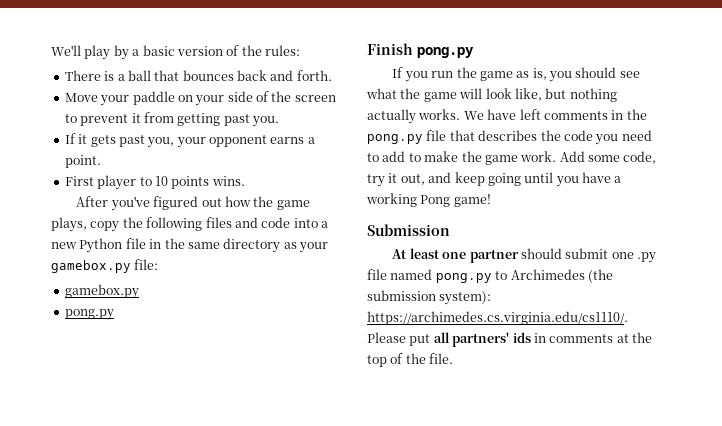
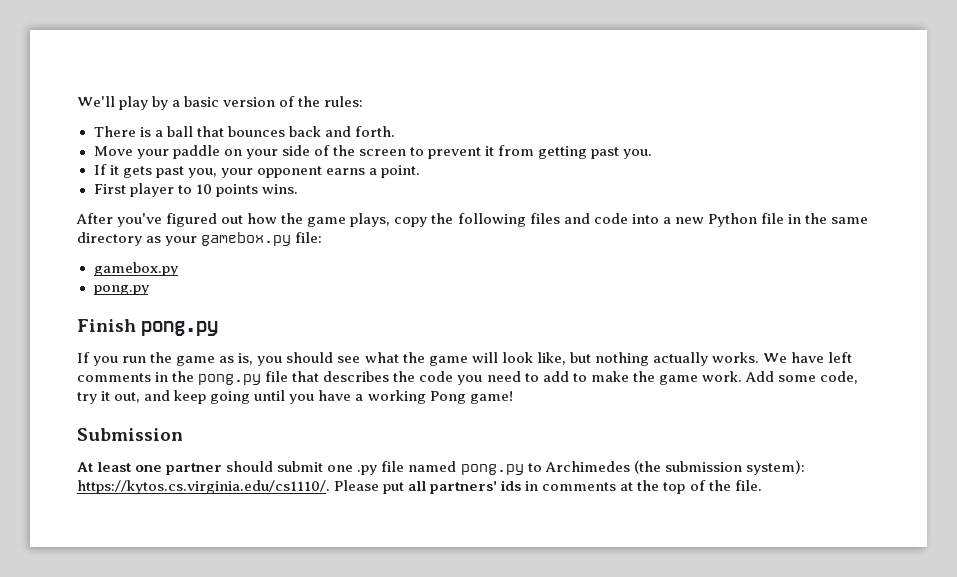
- At least one partner should submit one .py file named pong.py to Archimedes (the submission system): https://archimedes.cs.virginia.edu/cs1110/. Please put all partners' ids in comments at the top of the file.
+ At least one partner should submit one .py file named pong.py to Archimedes (the submission system): https://kytos.cs.virginia.edu/cs1110/. Please put all partners' ids in comments at the top of the file.

